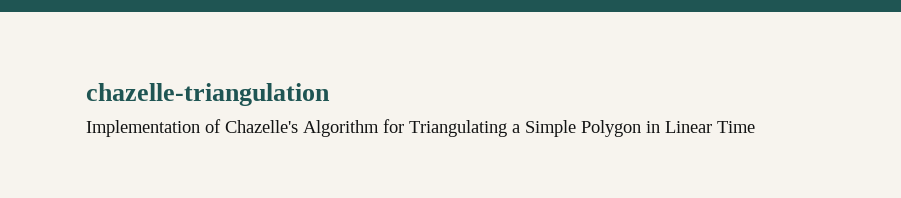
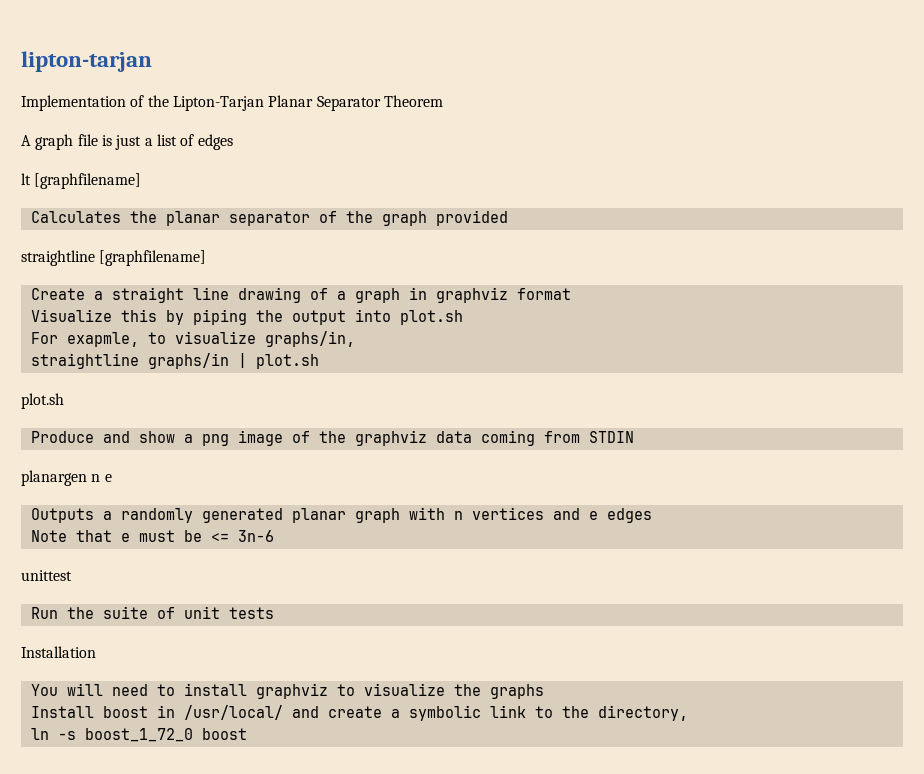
- chazelle-triangulation
+ lipton-tarjan
- Implementation of Chazelle's Algorithm for Triangulating a Simple Polygon in Linear Time
+ Implementation of the Lipton-Tarjan Planar Separator Theorem
+ A graph file is just a list of edges
+ lt [graphfilename]
+ Calculates the planar separator of the graph provided
+ straightline [graphfilename]
+ Create a straight line drawing of a graph in graphviz format
+ Visualize this by piping the output into plot.sh
+ For exapmle, to visualize graphs/in,
+ straightline graphs/in | plot.sh
+ plot.sh
+ Produce and show a png image of the graphviz data coming from STDIN
+ planargen n e
+ Outputs a randomly generated planar graph with n vertices and e edges
+ Note that e must be <= 3n-6
+ unittest
+ Run the suite of unit tests
+ Installation
+ You will need to install graphviz to visualize the graphs
+ Install boost in /usr/local/ and create a symbolic link to the directory,
+ ln -s boost_1_72_0 boost

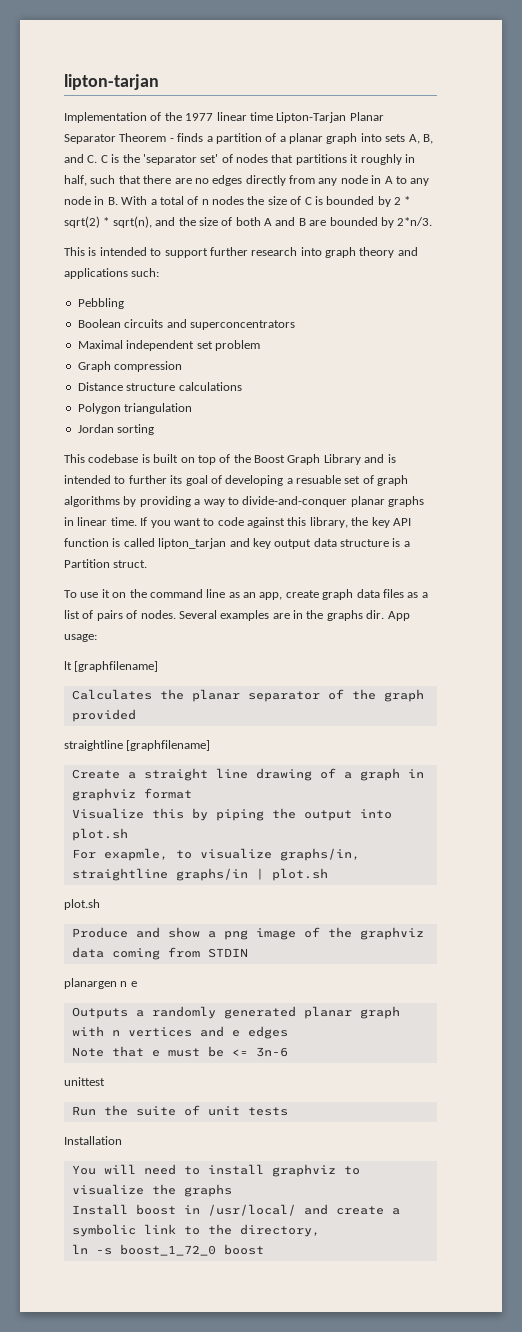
- Implementation of the Lipton-Tarjan Planar Separator Theorem
- A graph file is just a list of edges
+ Implementation of the 1977 linear time Lipton-Tarjan Planar Separator Theorem - finds a partition of a planar graph into sets A, B, and C. C is the 'separator set' of nodes that partitions it roughly in half, such that there are no edges directly from any node in A to any node in B. With a total of n nodes the size of C is bounded by 2 * sqrt(2) * sqrt(n), and the size of both A and B are bounded by 2*n/3.
+ This is intended to support further research into graph theory and applications such:
+ Pebbling
+ Boolean circuits and superconcentrators
+ Maximal independent set problem
+ Graph compression
+ Distance structure calculations
+ Polygon triangulation
+ Jordan sorting
+ This codebase is built on top of the Boost Graph Library and is intended to further its goal of developing a resuable set of graph algorithms by providing a way to divide-and-conquer planar graphs in linear time. If you want to code against this library, the key API function is called lipton_tarjan and key output data structure is a Partition struct.
+ To use it on the command line as an app, create graph data files as a list of pairs of nodes. Several examples are in the graphs dir. App usage:

